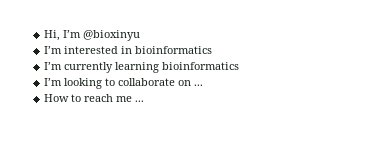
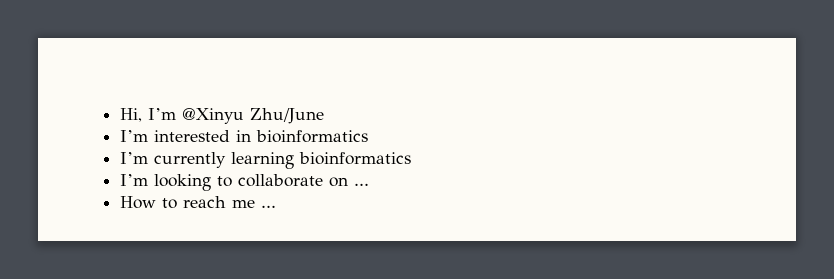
- Hi, I’m @bioxinyu
+ Hi, I’m @Xinyu Zhu/June

